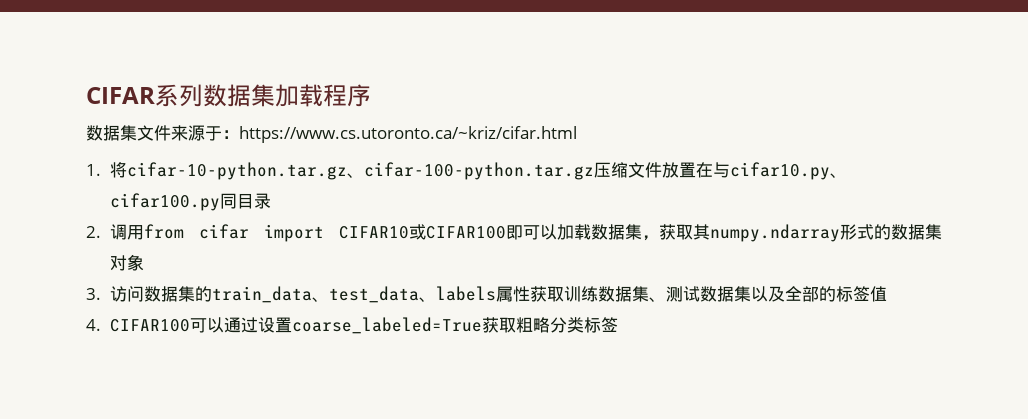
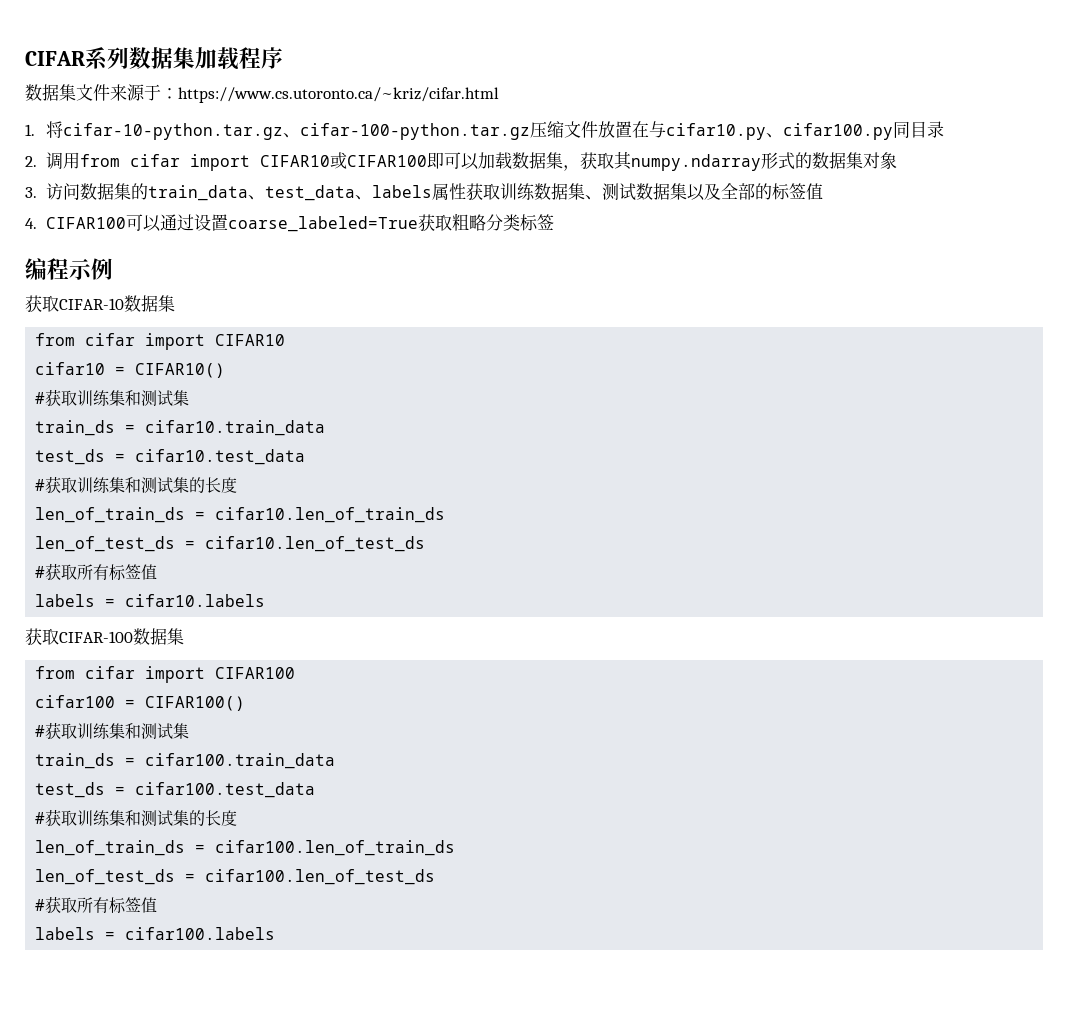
+ 编程示例
+ 获取CIFAR-10数据集
+ from cifar import CIFAR10
+ cifar10 = CIFAR10()
+ #获取训练集和测试集
+ train_ds = cifar10.train_data
+ test_ds = cifar10.test_data
+ #获取训练集和测试集的长度
+ len_of_train_ds = cifar10.len_of_train_ds
+ len_of_test_ds = cifar10.len_of_test_ds
+ #获取所有标签值
+ labels = cifar10.labels
+ 获取CIFAR-100数据集
+ from cifar import CIFAR100
+ cifar100 = CIFAR100()
+ #获取训练集和测试集
+ train_ds = cifar100.train_data
+ test_ds = cifar100.test_data
+ #获取训练集和测试集的长度
+ len_of_train_ds = cifar100.len_of_train_ds
+ len_of_test_ds = cifar100.len_of_test_ds
+ #获取所有标签值
+ labels = cifar100.labels

